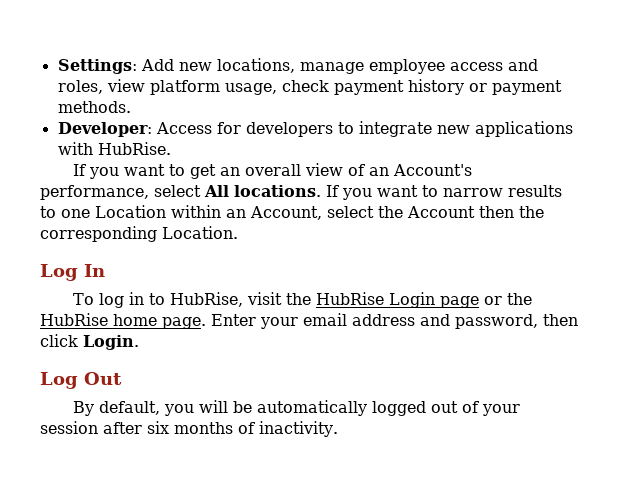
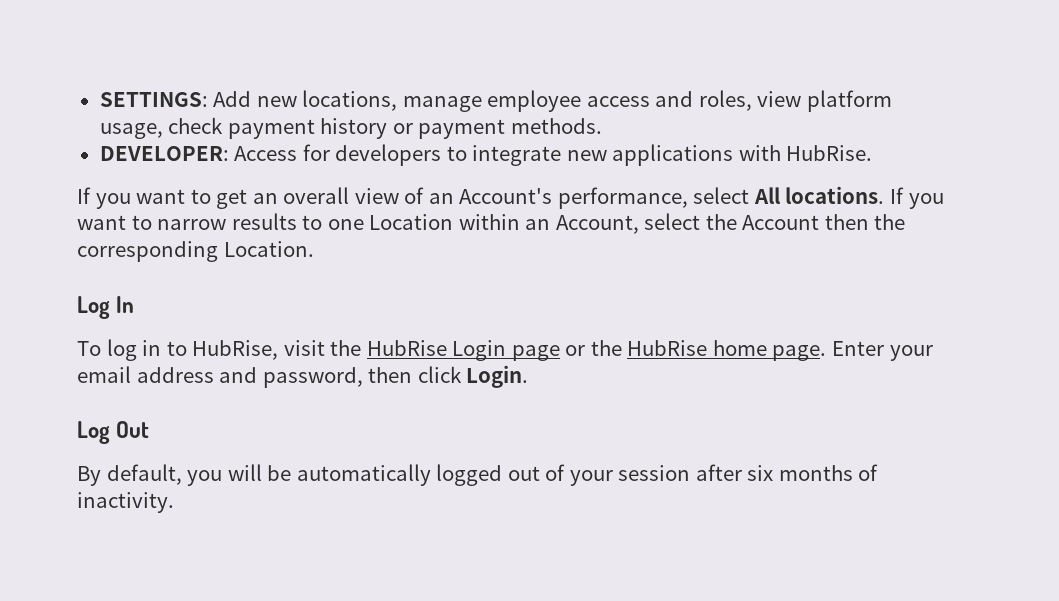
- Settings: Add new locations, manage employee access and roles, view platform usage, check payment history or payment methods.
+ SETTINGS: Add new locations, manage employee access and roles, view platform usage, check payment history or payment methods.
- Developer: Access for developers to integrate new applications with HubRise.
+ DEVELOPER: Access for developers to integrate new applications with HubRise.

